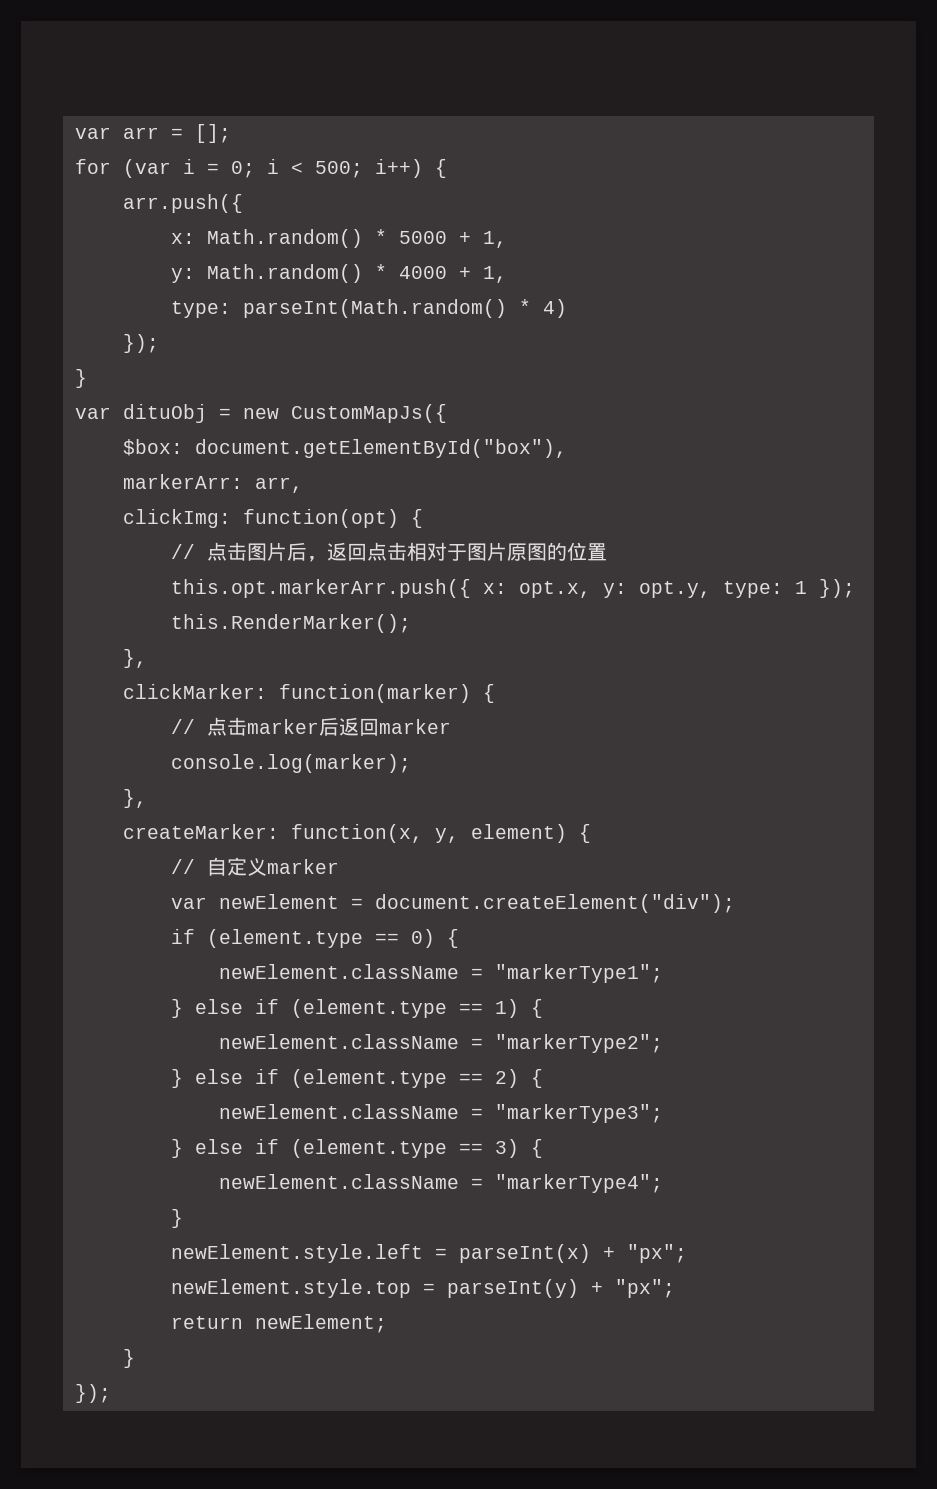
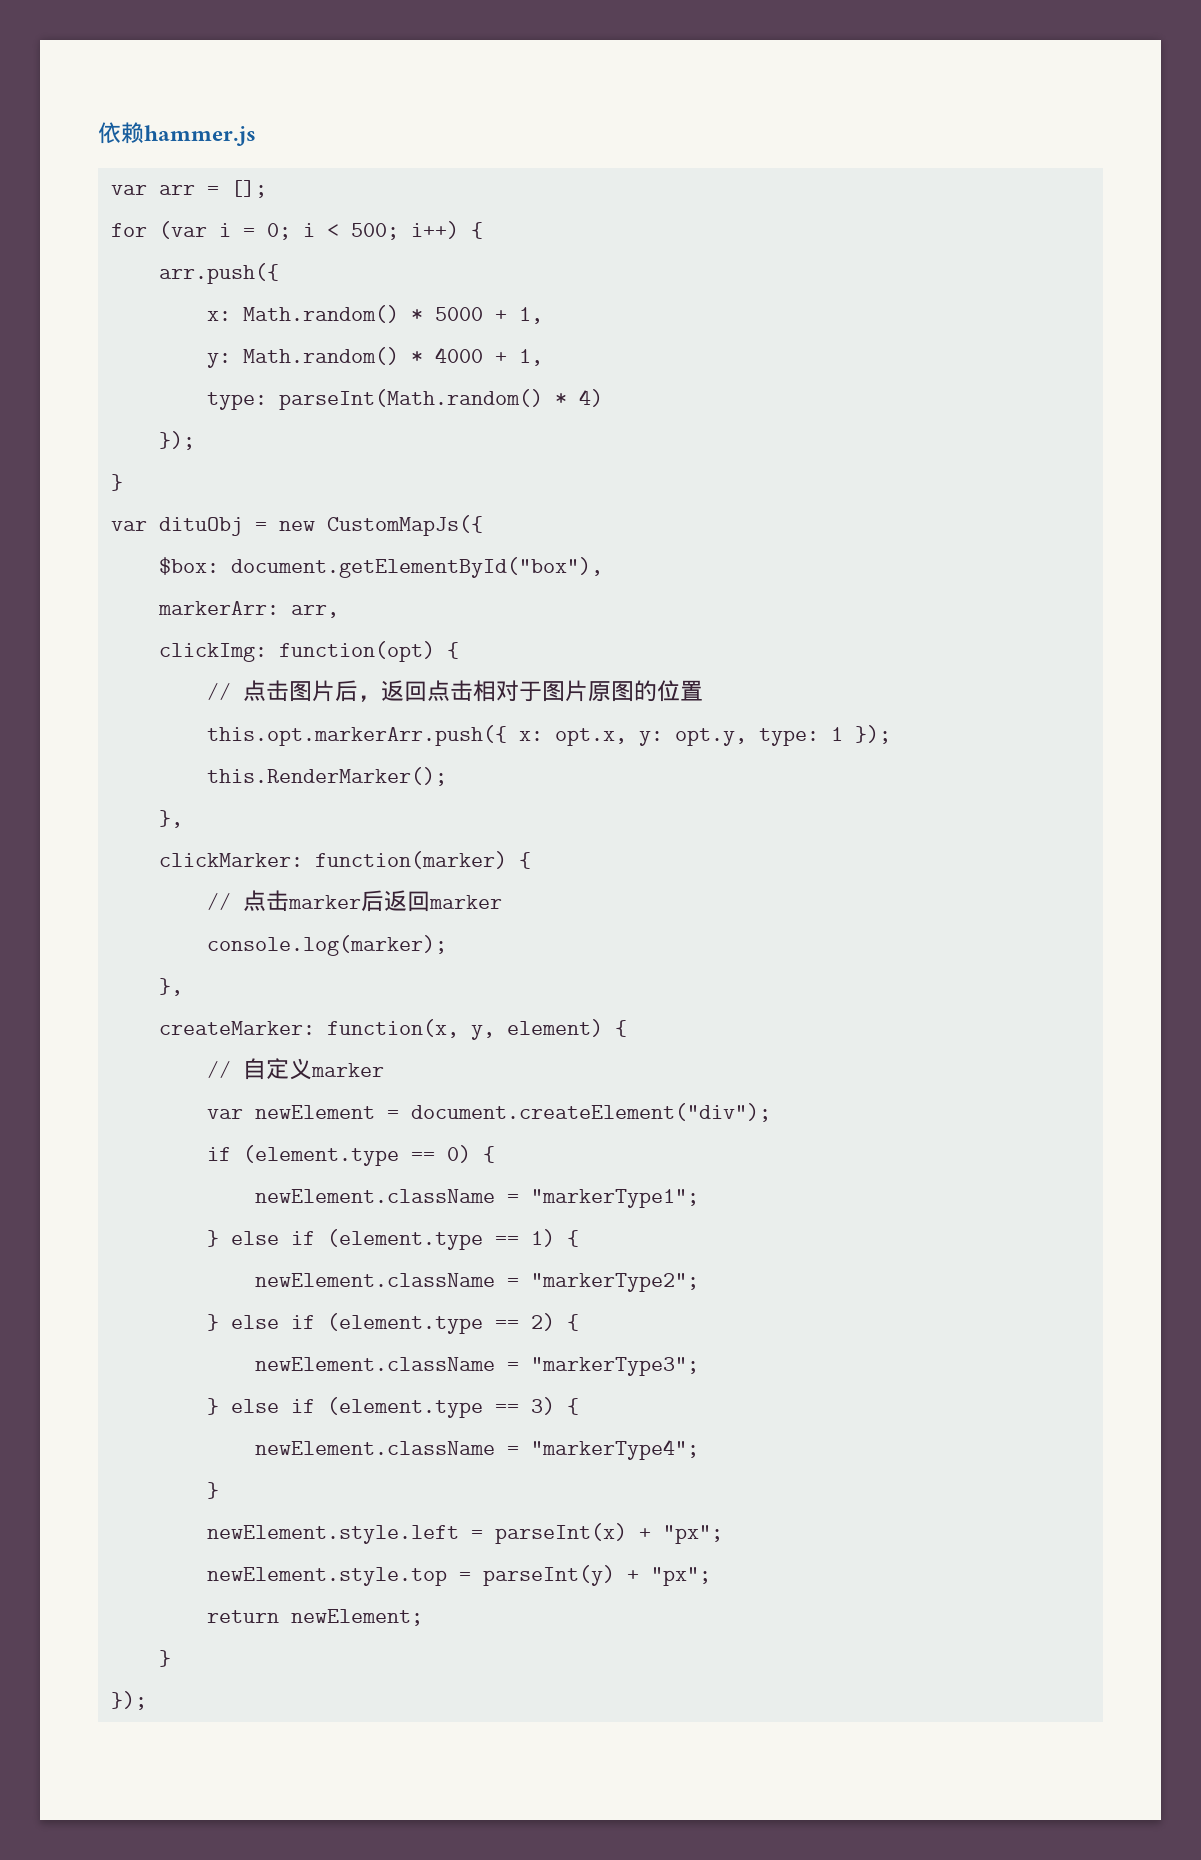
+ 依赖hammer.js

